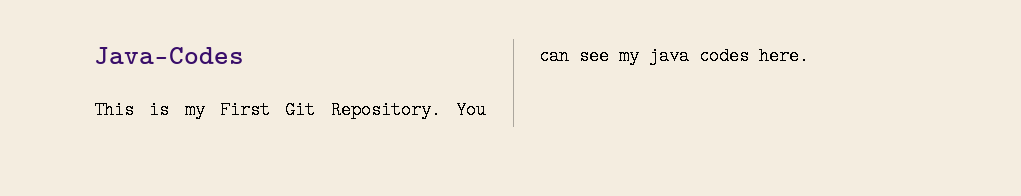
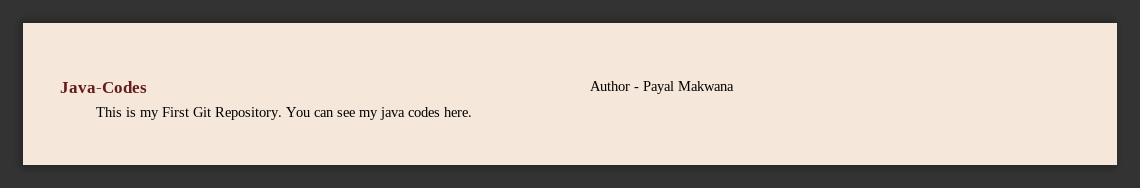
+ Author - Payal Makwana

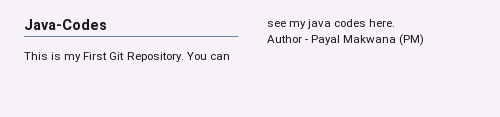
- Author - Payal Makwana
+ Author - Payal Makwana (PM)

